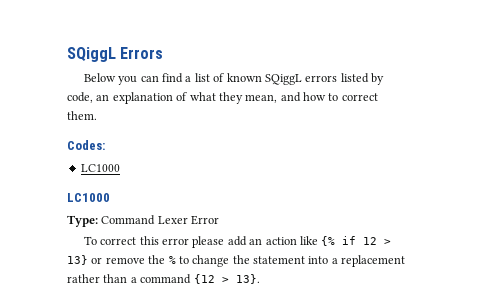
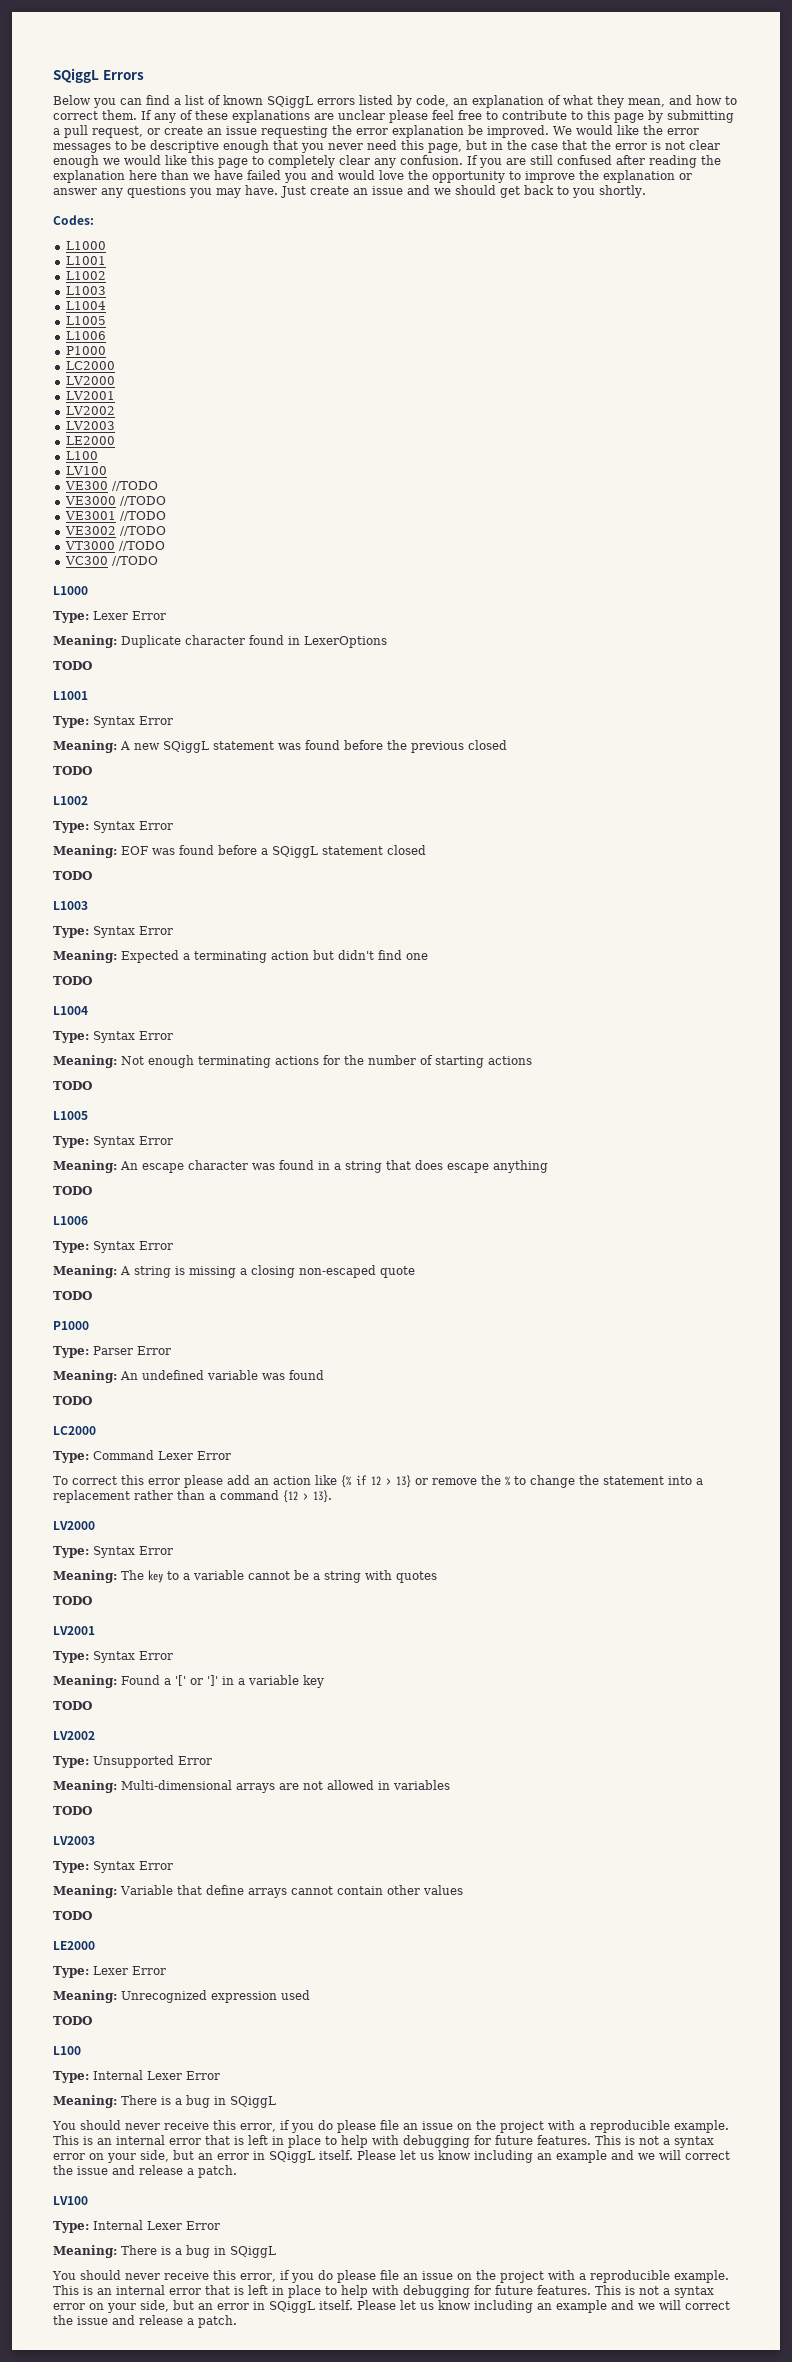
- Below you can find a list of known SQiggL errors listed by code, an explanation of what they mean, and how to correct them.
+ Below you can find a list of known SQiggL errors listed by code, an explanation of what they mean, and how to correct them. If any of these explanations are unclear please feel free to contribute to this page by submitting a pull request, or create an issue requesting the error explanation be improved. We would like the error messages to be descriptive enough that you never need this page, but in the case that the error is not clear enough we would like this page to completely clear any confusion. If you are still confused after reading the explanation here than we have failed you and would love the opportunity to improve the explanation or answer any questions you may have. Just create an issue and we should get back to you shortly.
  Codes:
- LC1000
- LC1000
+ L1000
+ L1001
+ L1002
+ L1003
+ L1004
+ L1005
+ L1006
+ P1000
+ LC2000
+ LV2000
+ LV2001
+ LV2002
+ LV2003
+ LE2000
+ L100
+ LV100
+ VE300 //TODO
+ VE3000 //TODO
+ VE3001 //TODO
+ VE3002 //TODO
+ VT3000 //TODO
+ VC300 //TODO
+ L1000
+ Type: Lexer Error
+ Meaning: Duplicate character found in LexerOptions
+ TODO
+ L1001
+ Type: Syntax Error
+ Meaning: A new SQiggL statement was found before the previous closed
+ TODO
+ L1002
+ Type: Syntax Error
+ Meaning: EOF was found before a SQiggL statement closed
+ TODO
+ L1003
+ Type: Syntax Error
+ Meaning: Expected a terminating action but didn't find one
+ TODO
+ L1004
+ Type: Syntax Error
+ Meaning: Not enough terminating actions for the number of starting actions
+ TODO
+ L1005
+ Type: Syntax Error
+ Meaning: An escape character was found in a string that does escape anything
+ TODO
+ L1006
+ Type: Syntax Error
+ Meaning: A string is missing a closing non-escaped quote
+ TODO
+ P1000
+ Type: Parser Error
+ Meaning: An undefined variable was found
+ TODO
+ LC2000
  To correct this error please add an action like {% if 12 > 13} or remove the % to change the statement into a replacement rather than a command {12 > 13}.
+ LV2000
+ Type: Syntax Error
+ Meaning: The key to a variable cannot be a string with quotes
+ TODO
+ LV2001
+ Type: Syntax Error
+ Meaning: Found a '[' or ']' in a variable key
+ TODO
+ LV2002
+ Type: Unsupported Error
+ Meaning: Multi-dimensional arrays are not allowed in variables
+ TODO
+ LV2003
+ Type: Syntax Error
+ Meaning: Variable that define arrays cannot contain other values
+ TODO
+ LE2000
+ Type: Lexer Error
+ Meaning: Unrecognized expression used
+ TODO
+ L100
+ Type: Internal Lexer Error
+ Meaning: There is a bug in SQiggL
+ You should never receive this error, if you do please file an issue on the project with a reproducible example. This is an internal error that is left in place to help with debugging for future features. This is not a syntax error on your side, but an error in SQiggL itself. Please let us know including an example and we will correct the issue and release a patch.
+ LV100
+ Type: Internal Lexer Error
+ Meaning: There is a bug in SQiggL
+ You should never receive this error, if you do please file an issue on the project with a reproducible example. This is an internal error that is left in place to help with debugging for future features. This is not a syntax error on your side, but an error in SQiggL itself. Please let us know including an example and we will correct the issue and release a patch.

